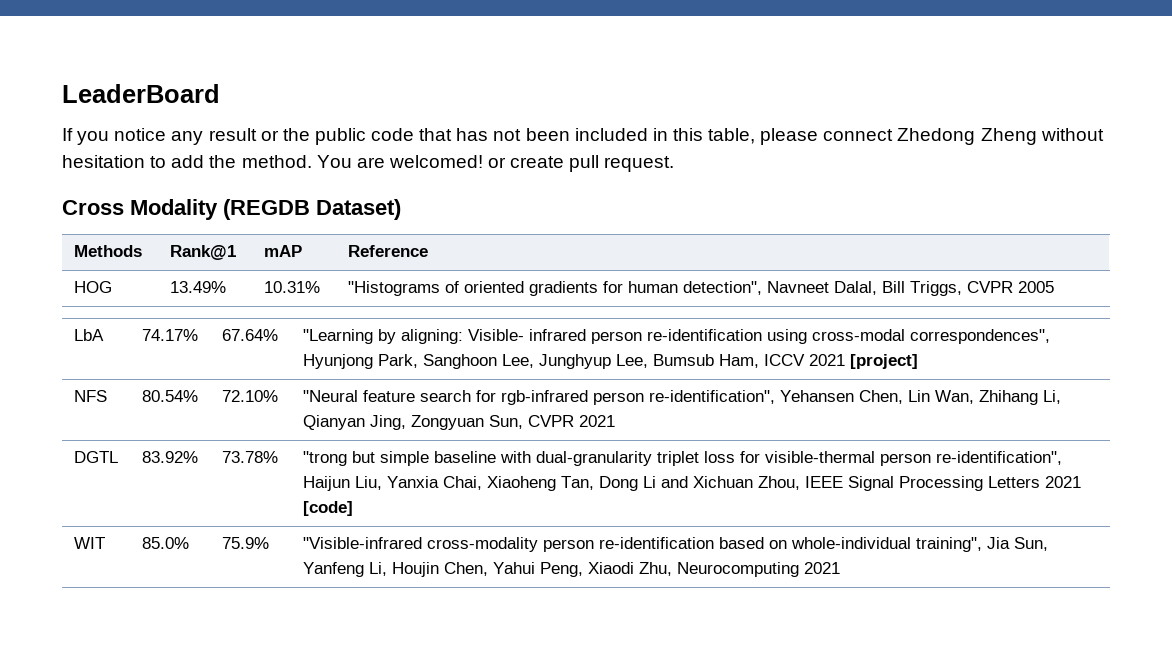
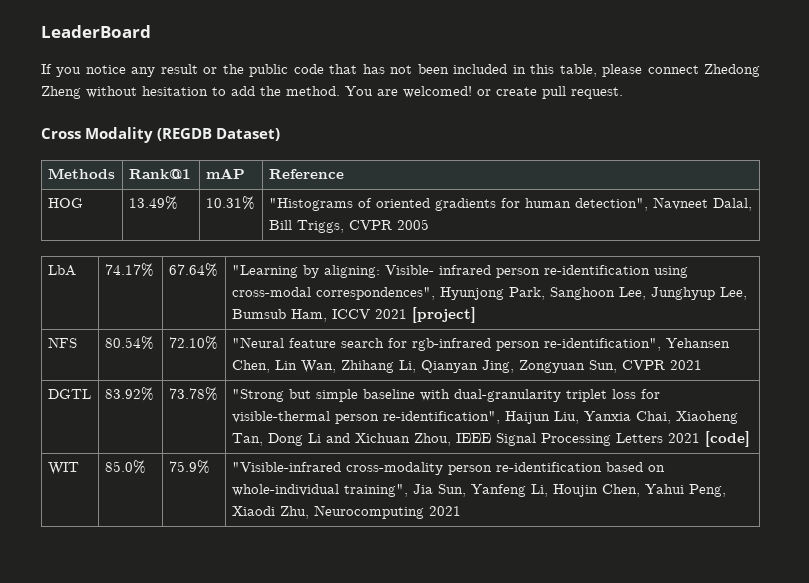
- DGTL | 83.92% | 73.78% | "trong but simple baseline with dual-granularity triplet loss for visible-thermal person re-identification", Haijun Liu, Yanxia Chai, Xiaoheng Tan, Dong Li and Xichuan Zhou, IEEE Signal Processing Letters 2021 [code]
+ DGTL | 83.92% | 73.78% | "Strong but simple baseline with dual-granularity triplet loss for visible-thermal person re-identification", Haijun Liu, Yanxia Chai, Xiaoheng Tan, Dong Li and Xichuan Zhou, IEEE Signal Processing Letters 2021 [code]

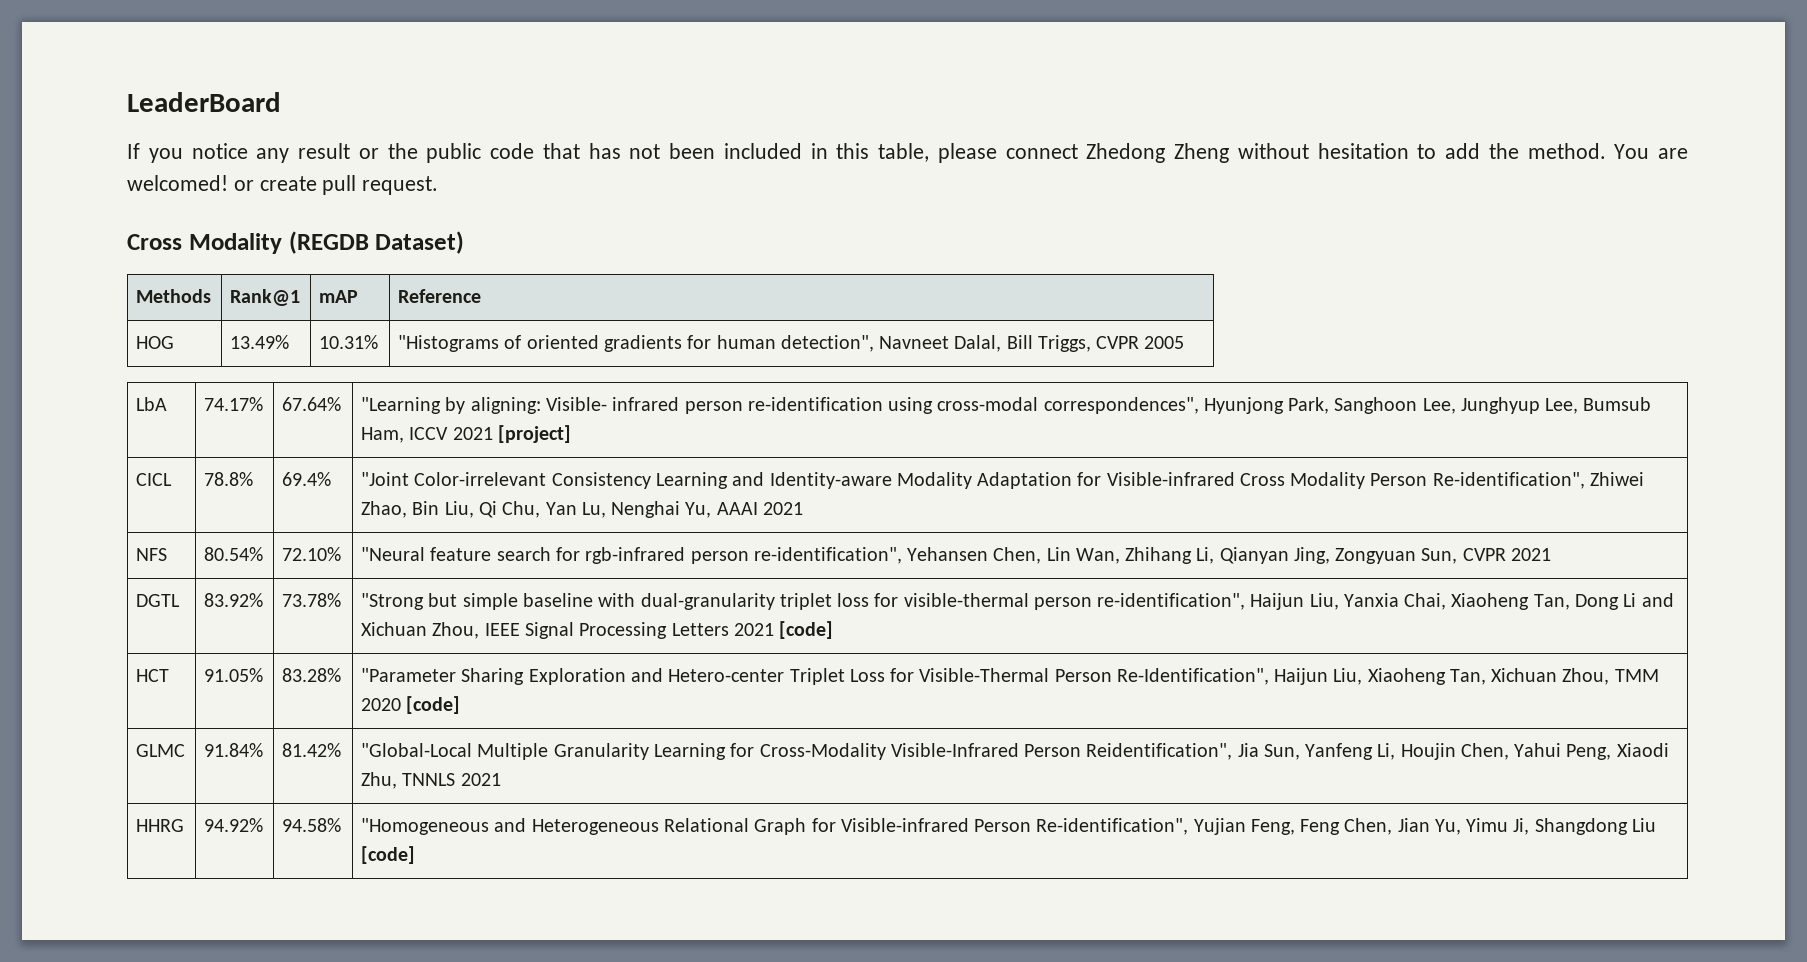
+ CICL | 78.8% | 69.4% | "Joint Color-irrelevant Consistency Learning and Identity-aware Modality Adaptation for Visible-infrared Cross Modality Person Re-identification", Zhiwei Zhao, Bin Liu, Qi Chu, Yan Lu, Nenghai Yu, AAAI 2021
- WIT | 85.0% | 75.9% | "Visible-infrared cross-modality person re-identification based on whole-individual training", Jia Sun, Yanfeng Li, Houjin Chen, Yahui Peng, Xiaodi Zhu, Neurocomputing 2021
+ HCT | 91.05% | 83.28% | "Parameter Sharing Exploration and Hetero-center Triplet Loss for Visible-Thermal Person Re-Identification", Haijun Liu, Xiaoheng Tan, Xichuan Zhou, TMM 2020 [code]
+ GLMC | 91.84% | 81.42% | "Global-Local Multiple Granularity Learning for Cross-Modality Visible-Infrared Person Reidentification", Jia Sun, Yanfeng Li, Houjin Chen, Yahui Peng, Xiaodi Zhu, TNNLS 2021
+ HHRG | 94.92% | 94.58% | "Homogeneous and Heterogeneous Relational Graph for Visible-infrared Person Re-identification", Yujian Feng, Feng Chen, Jian Yu, Yimu Ji, Shangdong Liu [code]

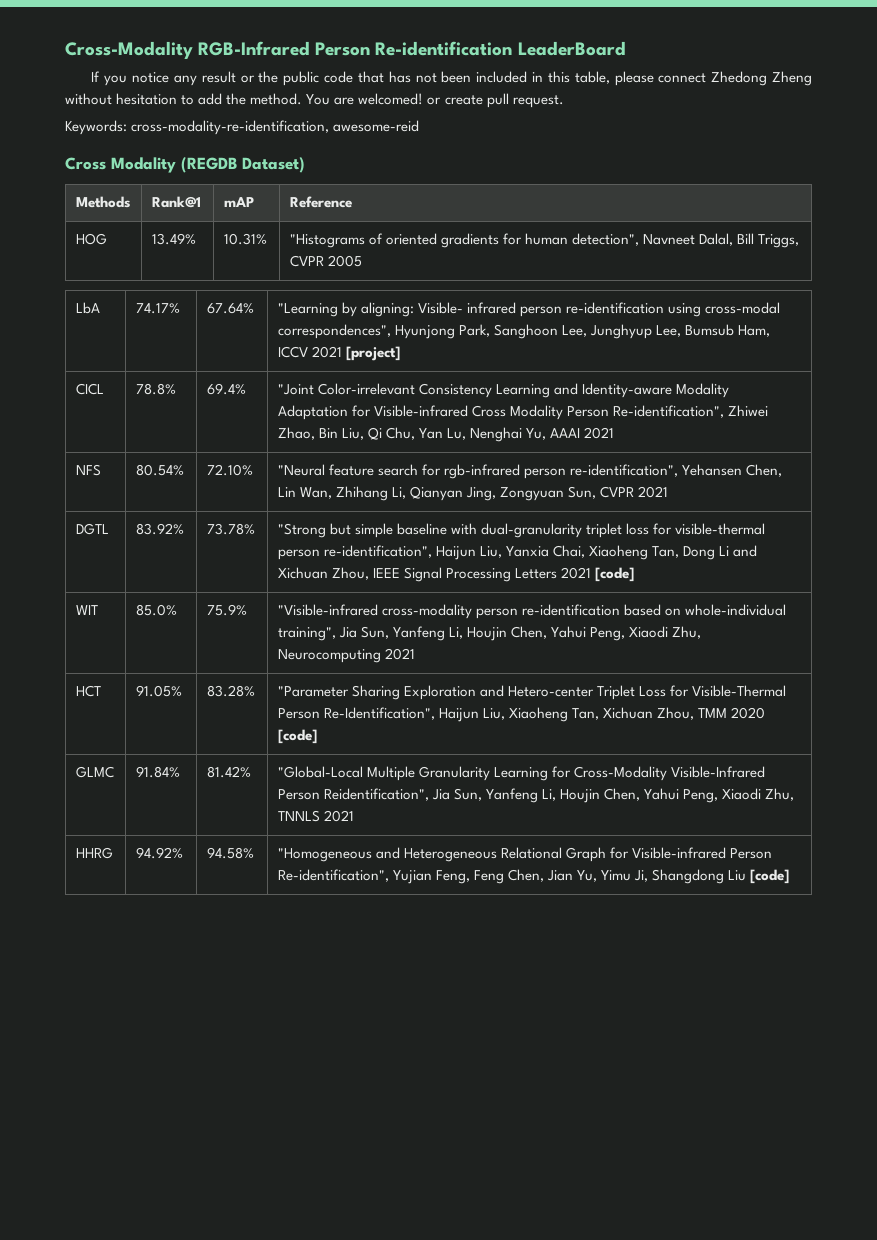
- LeaderBoard
+ Cross-Modality RGB-Infrared Person Re-identification LeaderBoard
+ Keywords: cross-modality-re-identification, awesome-reid
+ WIT | 85.0% | 75.9% | "Visible-infrared cross-modality person re-identification based on whole-individual training", Jia Sun, Yanfeng Li, Houjin Chen, Yahui Peng, Xiaodi Zhu, Neurocomputing 2021

